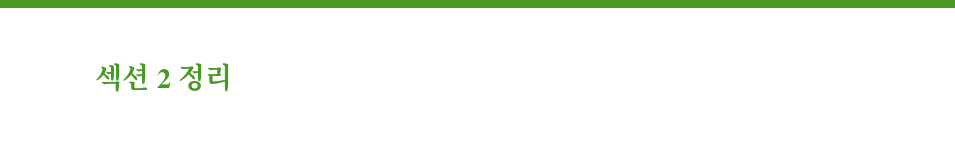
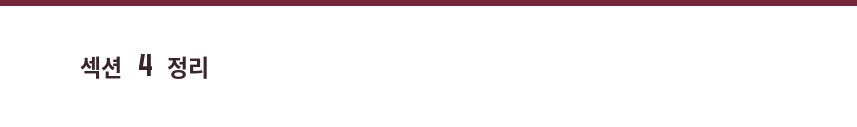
- 섹션 2 정리
+ 섹션 4 정리

